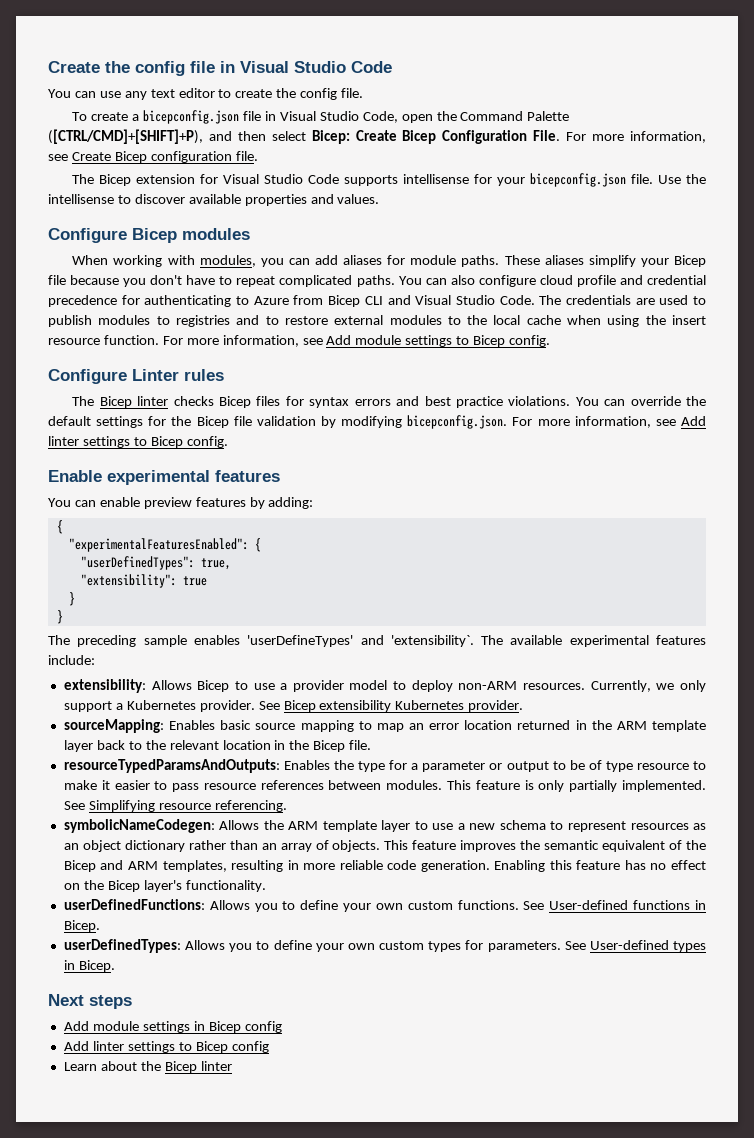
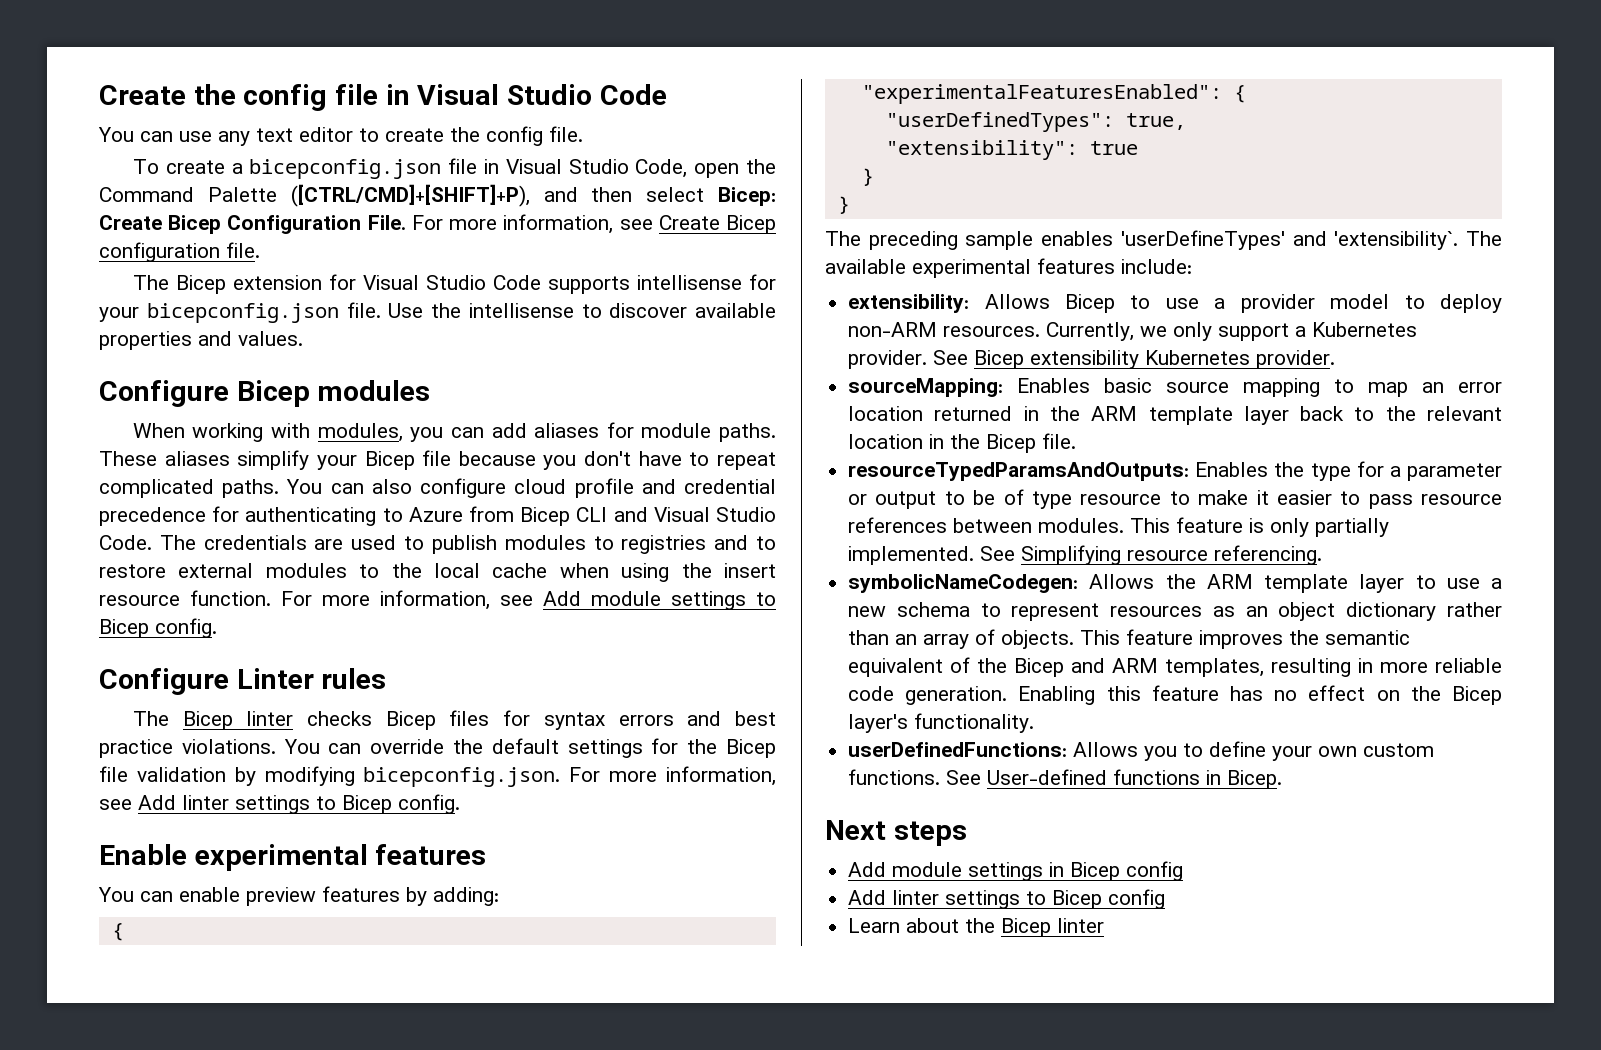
- userDefinedTypes: Allows you to define your own custom types for parameters. See User-defined types in Bicep.

